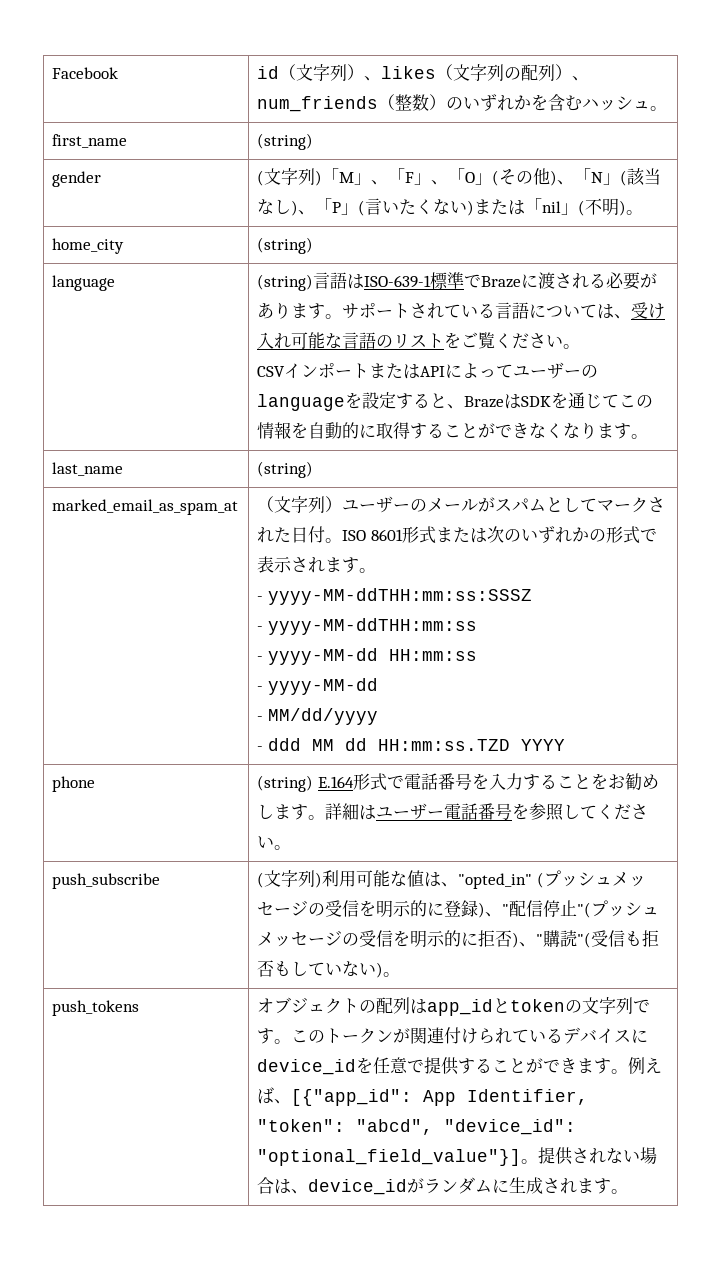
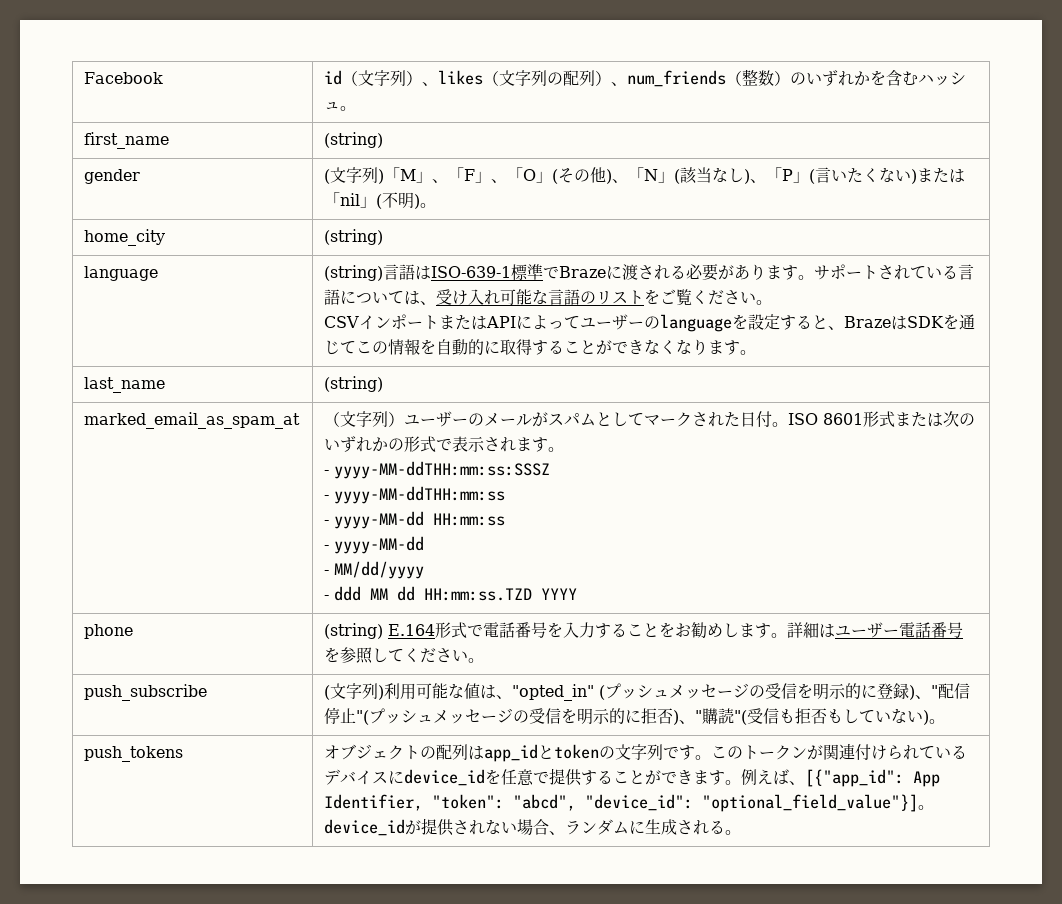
- 例えば、[{"app_id": App Identifier, "token": "abcd", "device_id": "optional_field_value"}]。提供されない場合は、device_idがランダムに生成されます。
+ 例えば、[{"app_id": App Identifier, "token": "abcd", "device_id": "optional_field_value"}]。device_idが提供されない場合、ランダムに生成される。

